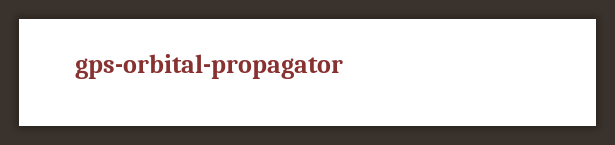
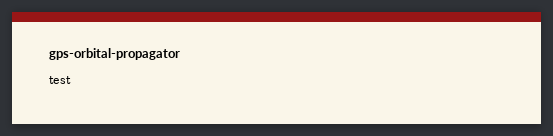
+ test

